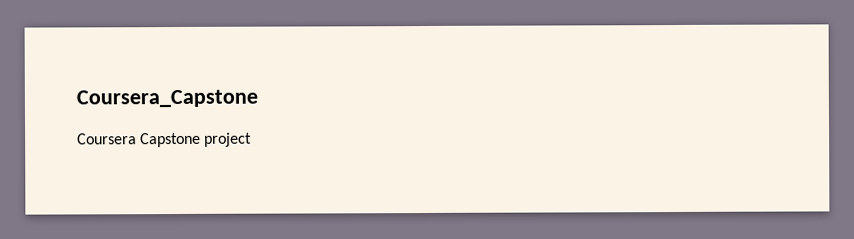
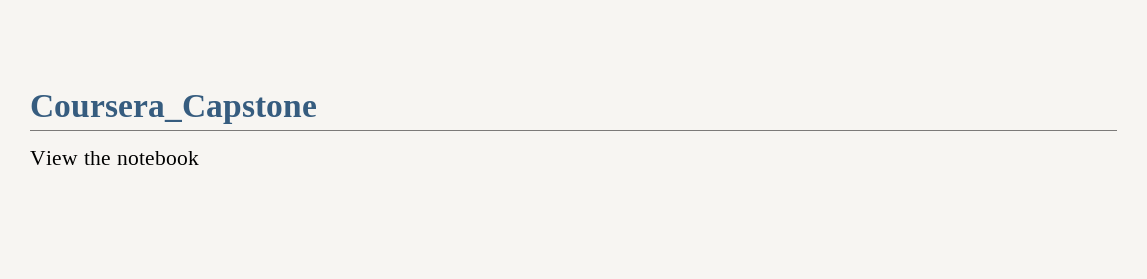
- Coursera Capstone project
+ View the notebook

